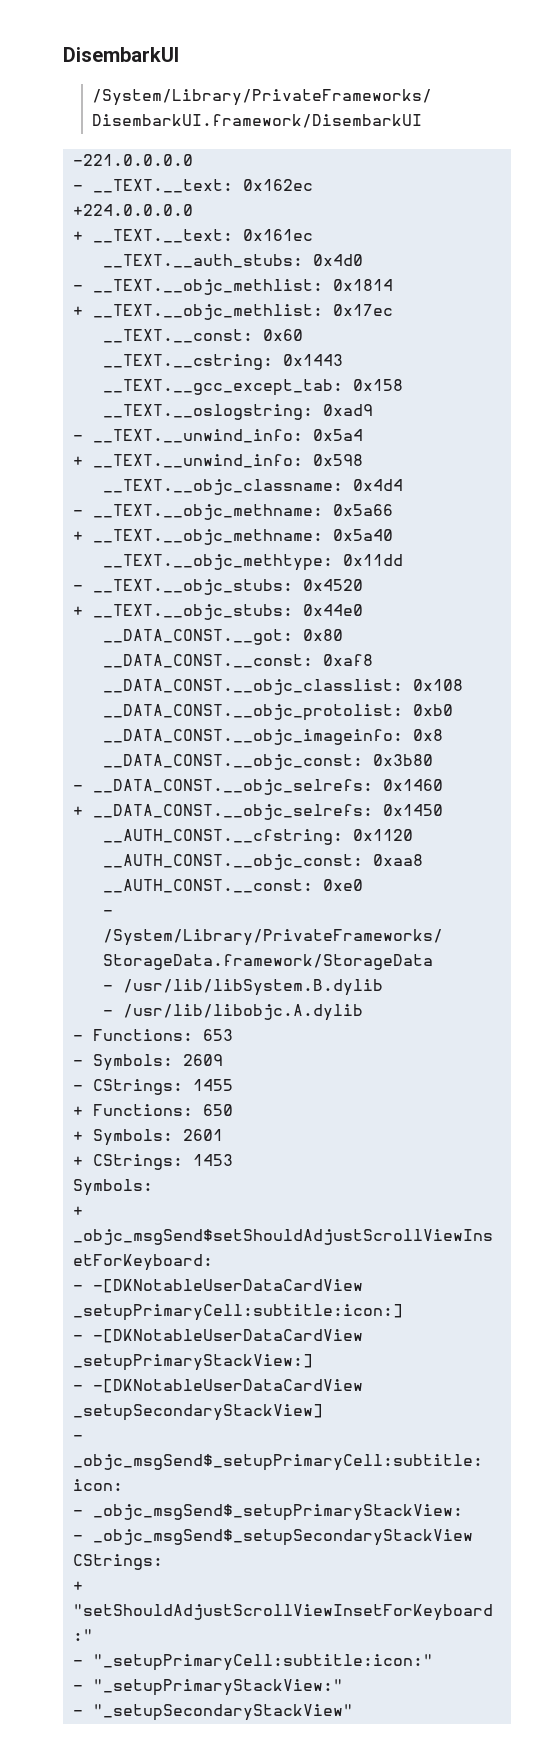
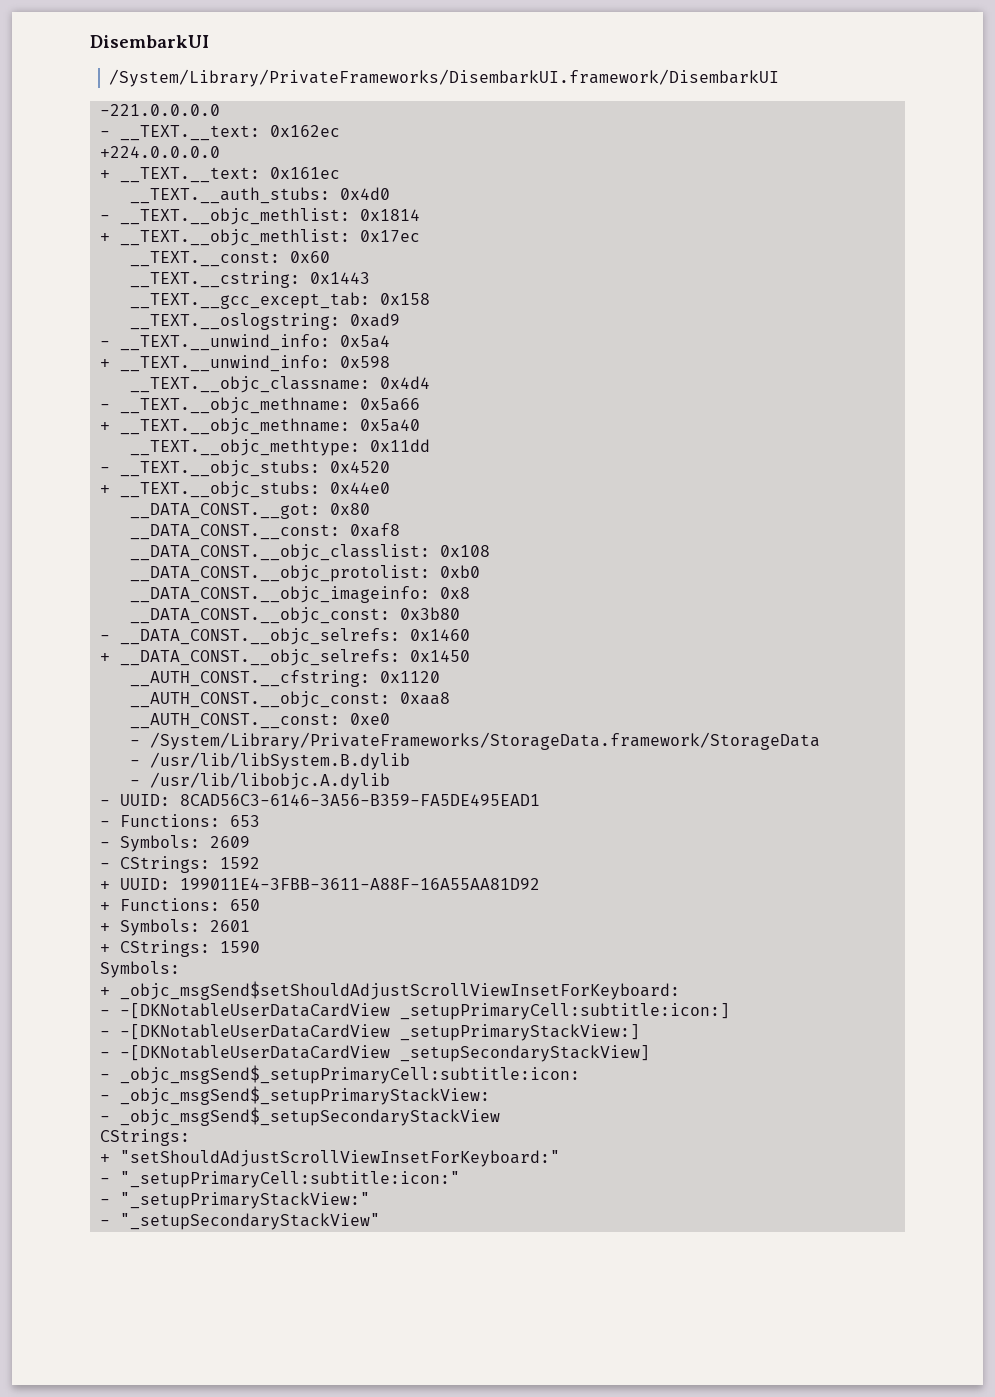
+ - UUID: 8CAD56C3-6146-3A56-B359-FA5DE495EAD1
- - CStrings: 1455
+ - CStrings: 1592
+ + UUID: 199011E4-3FBB-3611-A88F-16A55AA81D92
- + CStrings: 1453
+ + CStrings: 1590

